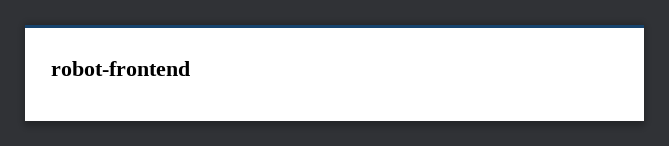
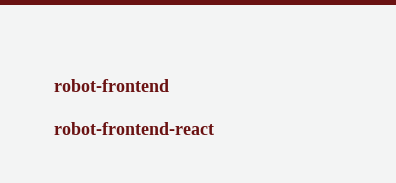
+ robot-frontend-react

